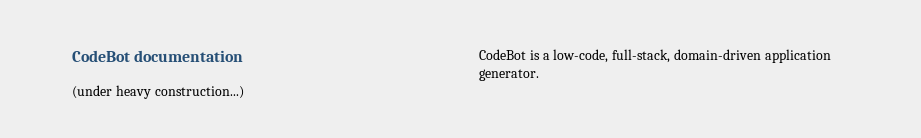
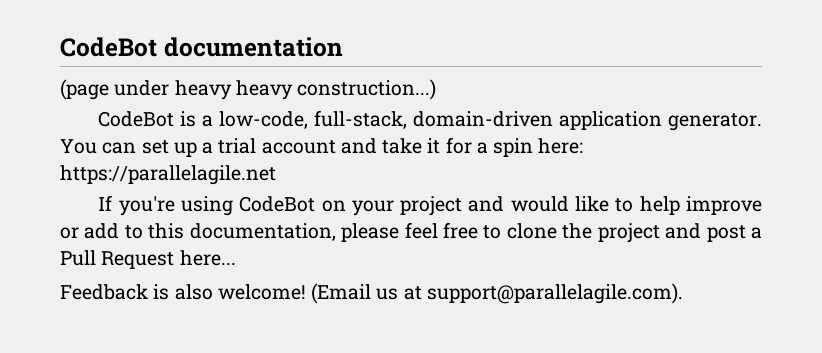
- (under heavy construction...)
+ (page under heavy heavy construction...)
+ You can set up a trial account and take it for a spin here: https://parallelagile.net
+ If you're using CodeBot on your project and would like to help improve or add to this documentation, please feel free to clone the project and post a Pull Request here...
+ Feedback is also welcome! (Email us at support@parallelagile.com).

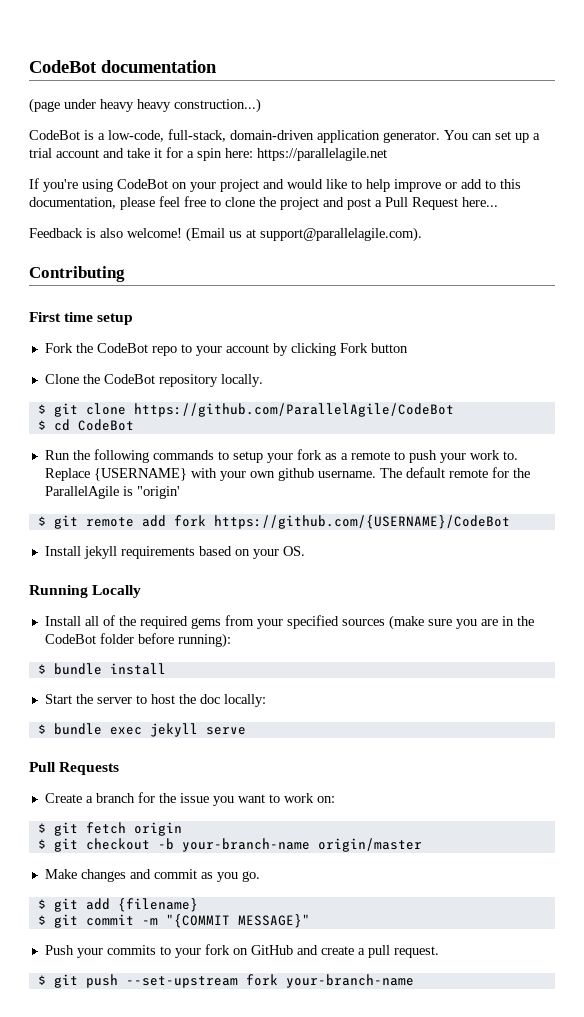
+ Contributing
+ First time setup
+ Fork the CodeBot repo to your account by clicking Fork button
+ Clone the CodeBot repository locally.
+ $ git clone https://github.com/ParallelAgile/CodeBot
+ $ cd CodeBot
+ Run the following commands to setup your fork as a remote to push your work to. Replace {USERNAME} with your own github username. The default remote for the ParallelAgile is "origin'
+ $ git remote add fork https://github.com/{USERNAME}/CodeBot
+ Install jekyll requirements based on your OS.
+ Running Locally
+ Install all of the required gems from your specified sources (make sure you are in the CodeBot folder before running):
+ $ bundle install
+ Start the server to host the doc locally:
+ $ bundle exec jekyll serve
+ Pull Requests
+ Create a branch for the issue you want to work on:
+ $ git fetch origin
+ $ git checkout -b your-branch-name origin/master
+ Make changes and commit as you go.
+ $ git add {filename}
+ $ git commit -m "{COMMIT MESSAGE}"
+ Push your commits to your fork on GitHub and create a pull request.
+ $ git push --set-upstream fork your-branch-name

